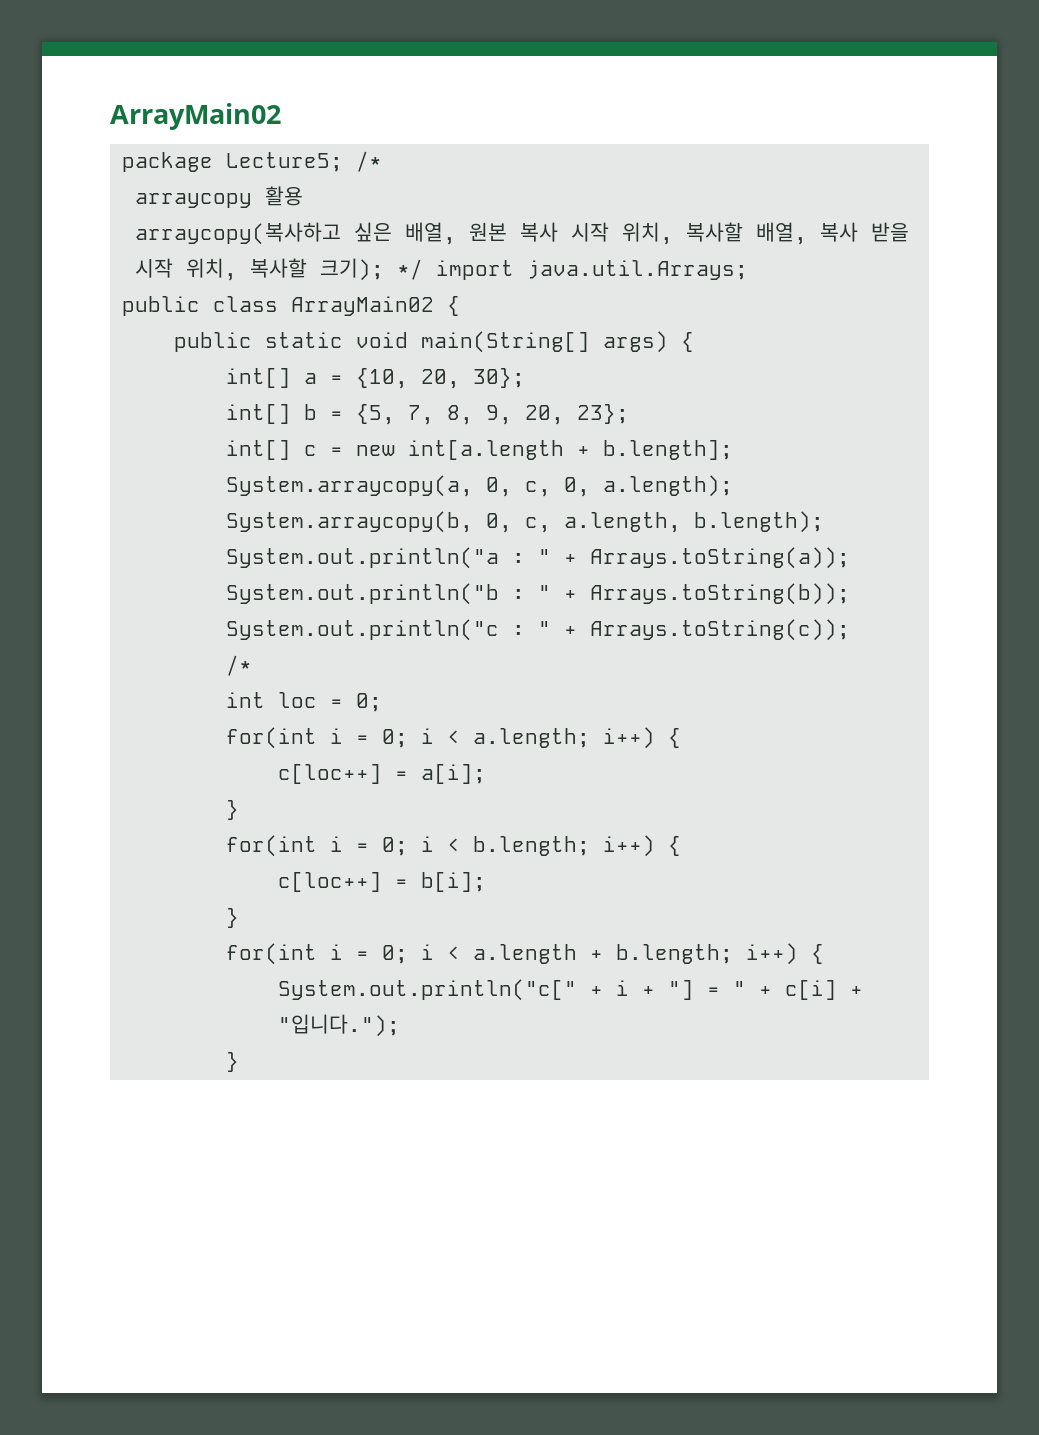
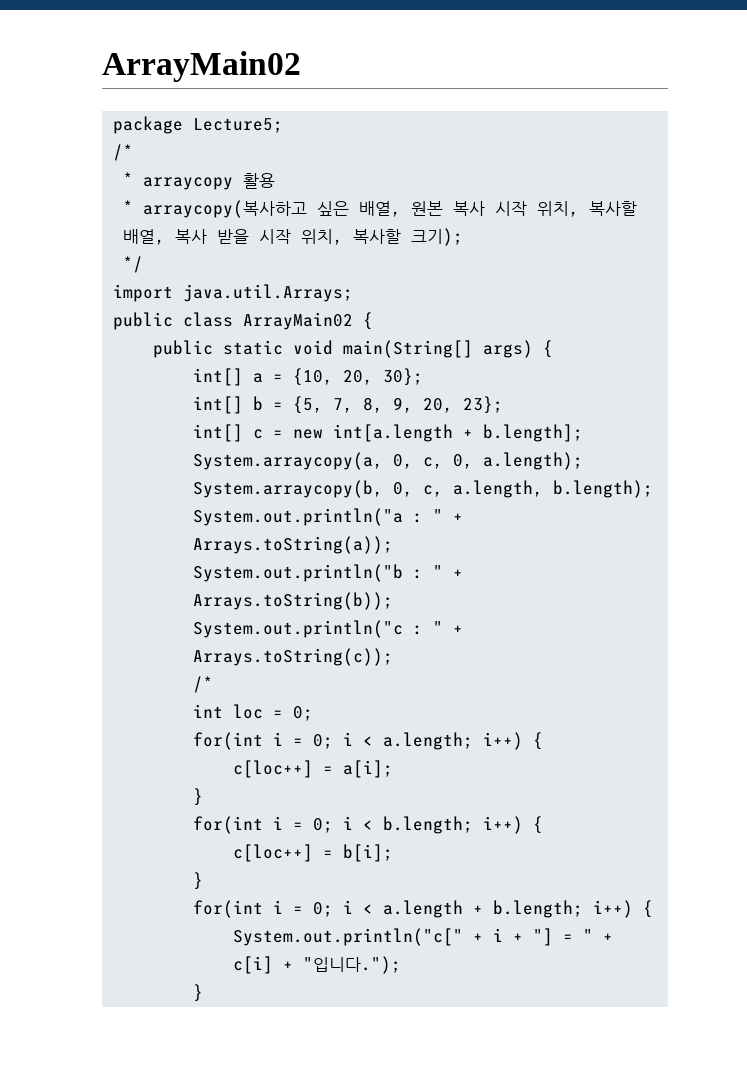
- package Lecture5; /*
- arraycopy 활용
+ package Lecture5;
+ /*
+ * arraycopy 활용
- arraycopy(복사하고 싶은 배열, 원본 복사 시작 위치, 복사할 배열, 복사 받을 시작 위치, 복사할 크기); */ import java.util.Arrays;
+ * arraycopy(복사하고 싶은 배열, 원본 복사 시작 위치, 복사할 배열, 복사 받을 시작 위치, 복사할 크기);
+ */
+ import java.util.Arrays;

